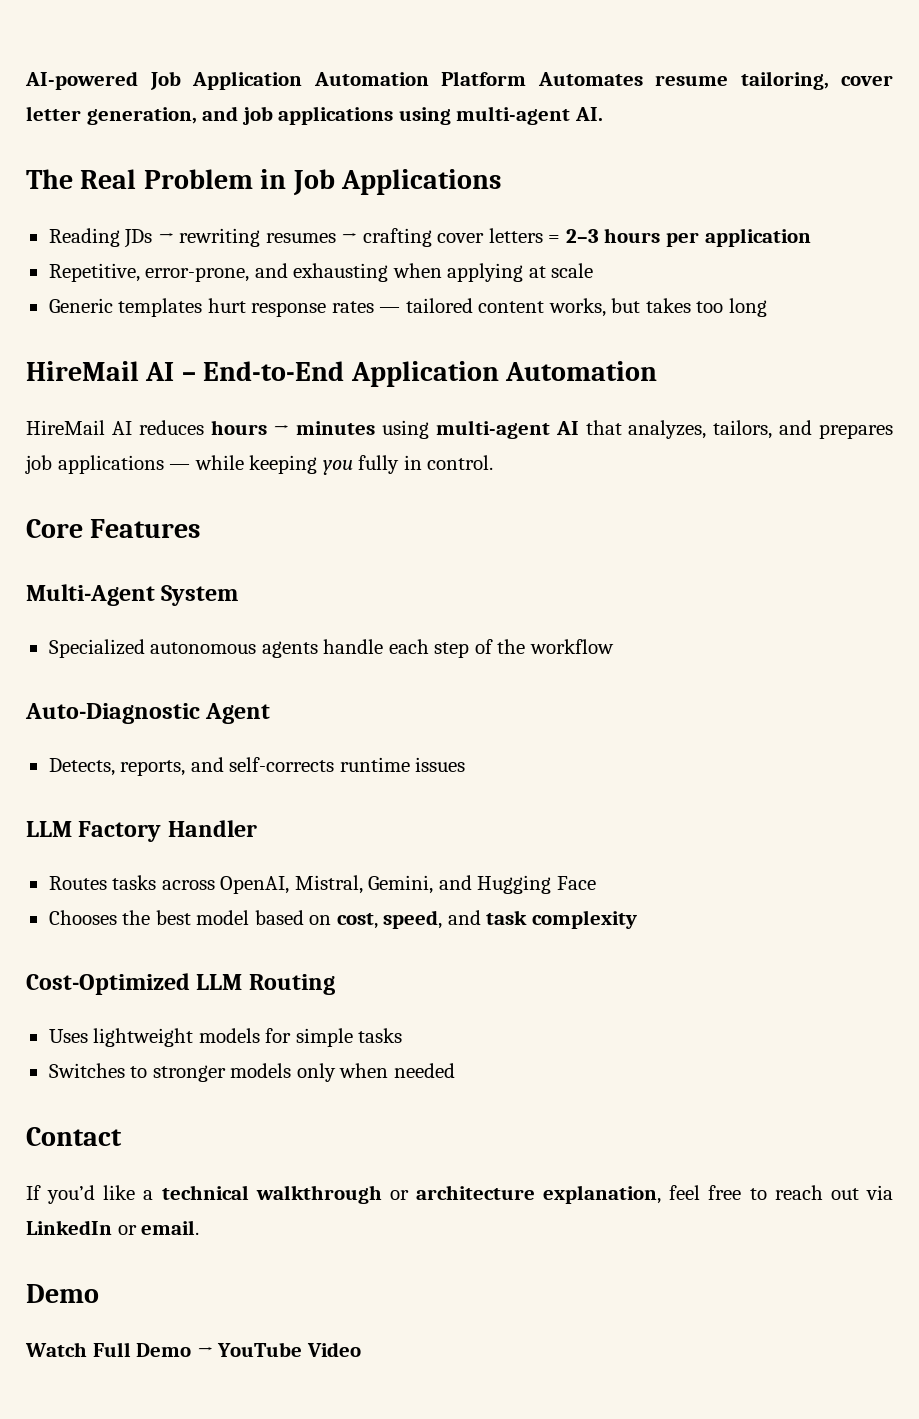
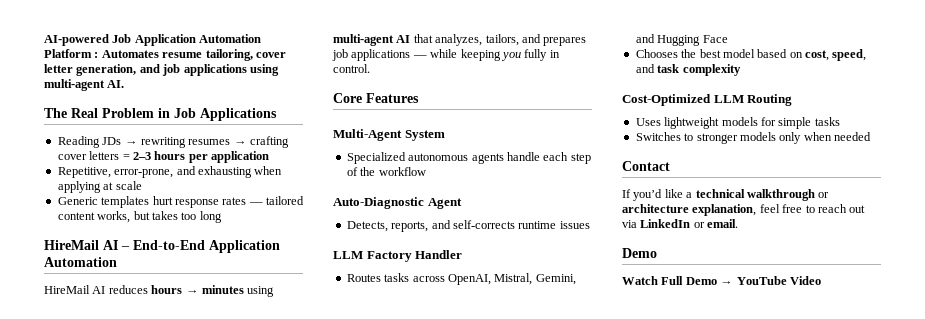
- AI-powered Job Application Automation Platform Automates resume tailoring, cover letter generation, and job applications using multi-agent AI.
+ AI-powered Job Application Automation Platform : Automates resume tailoring, cover letter generation, and job applications using multi-agent AI.

